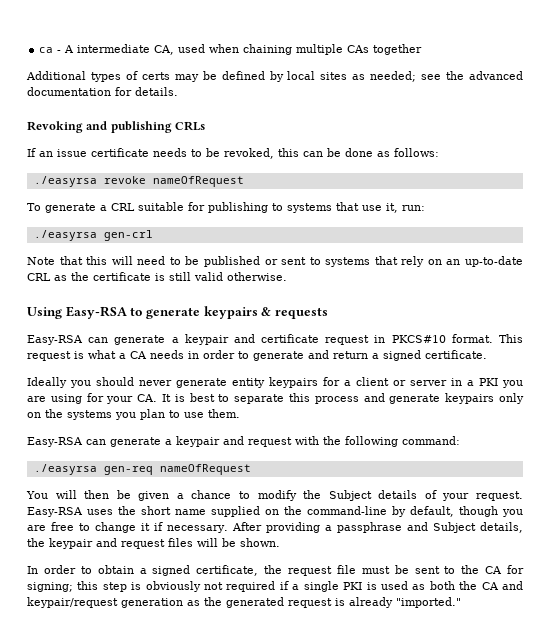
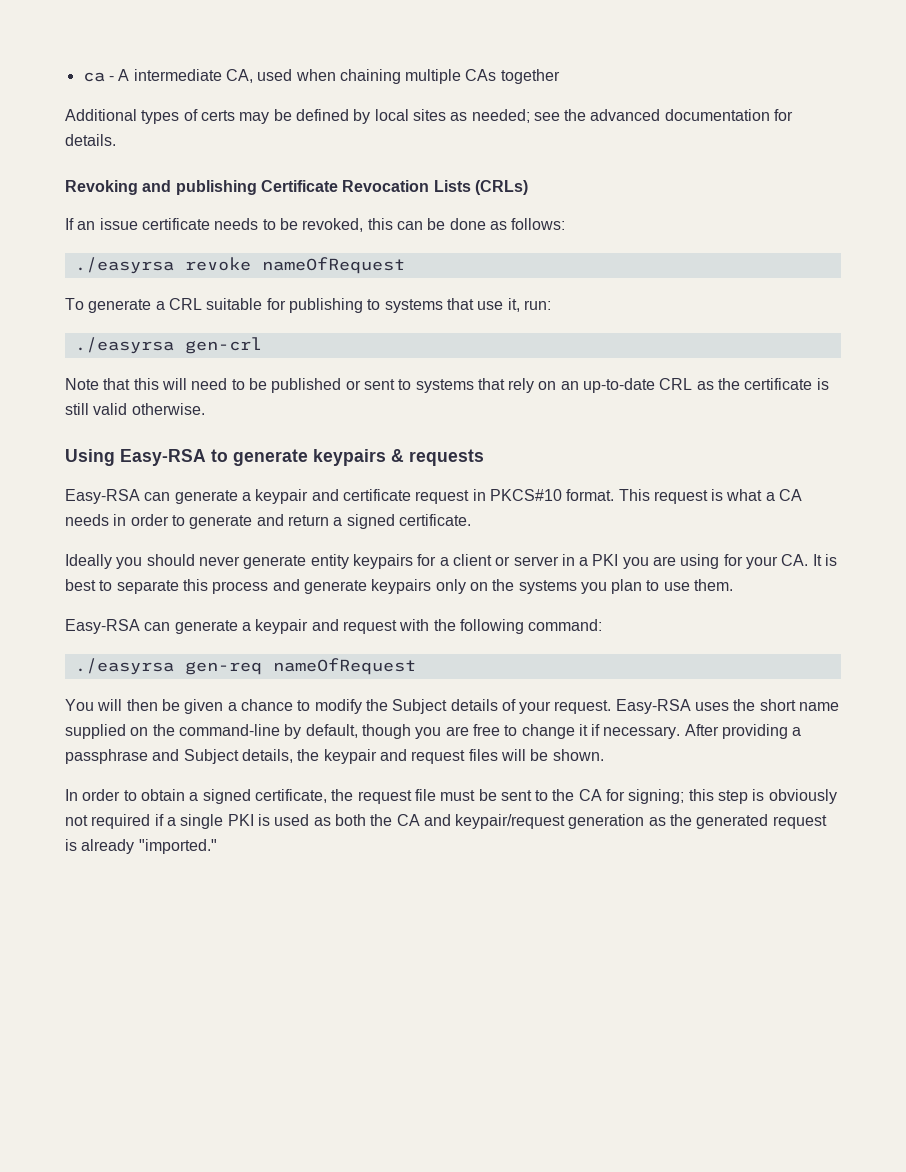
- Revoking and publishing CRLs
+ Revoking and publishing Certificate Revocation Lists (CRLs)

